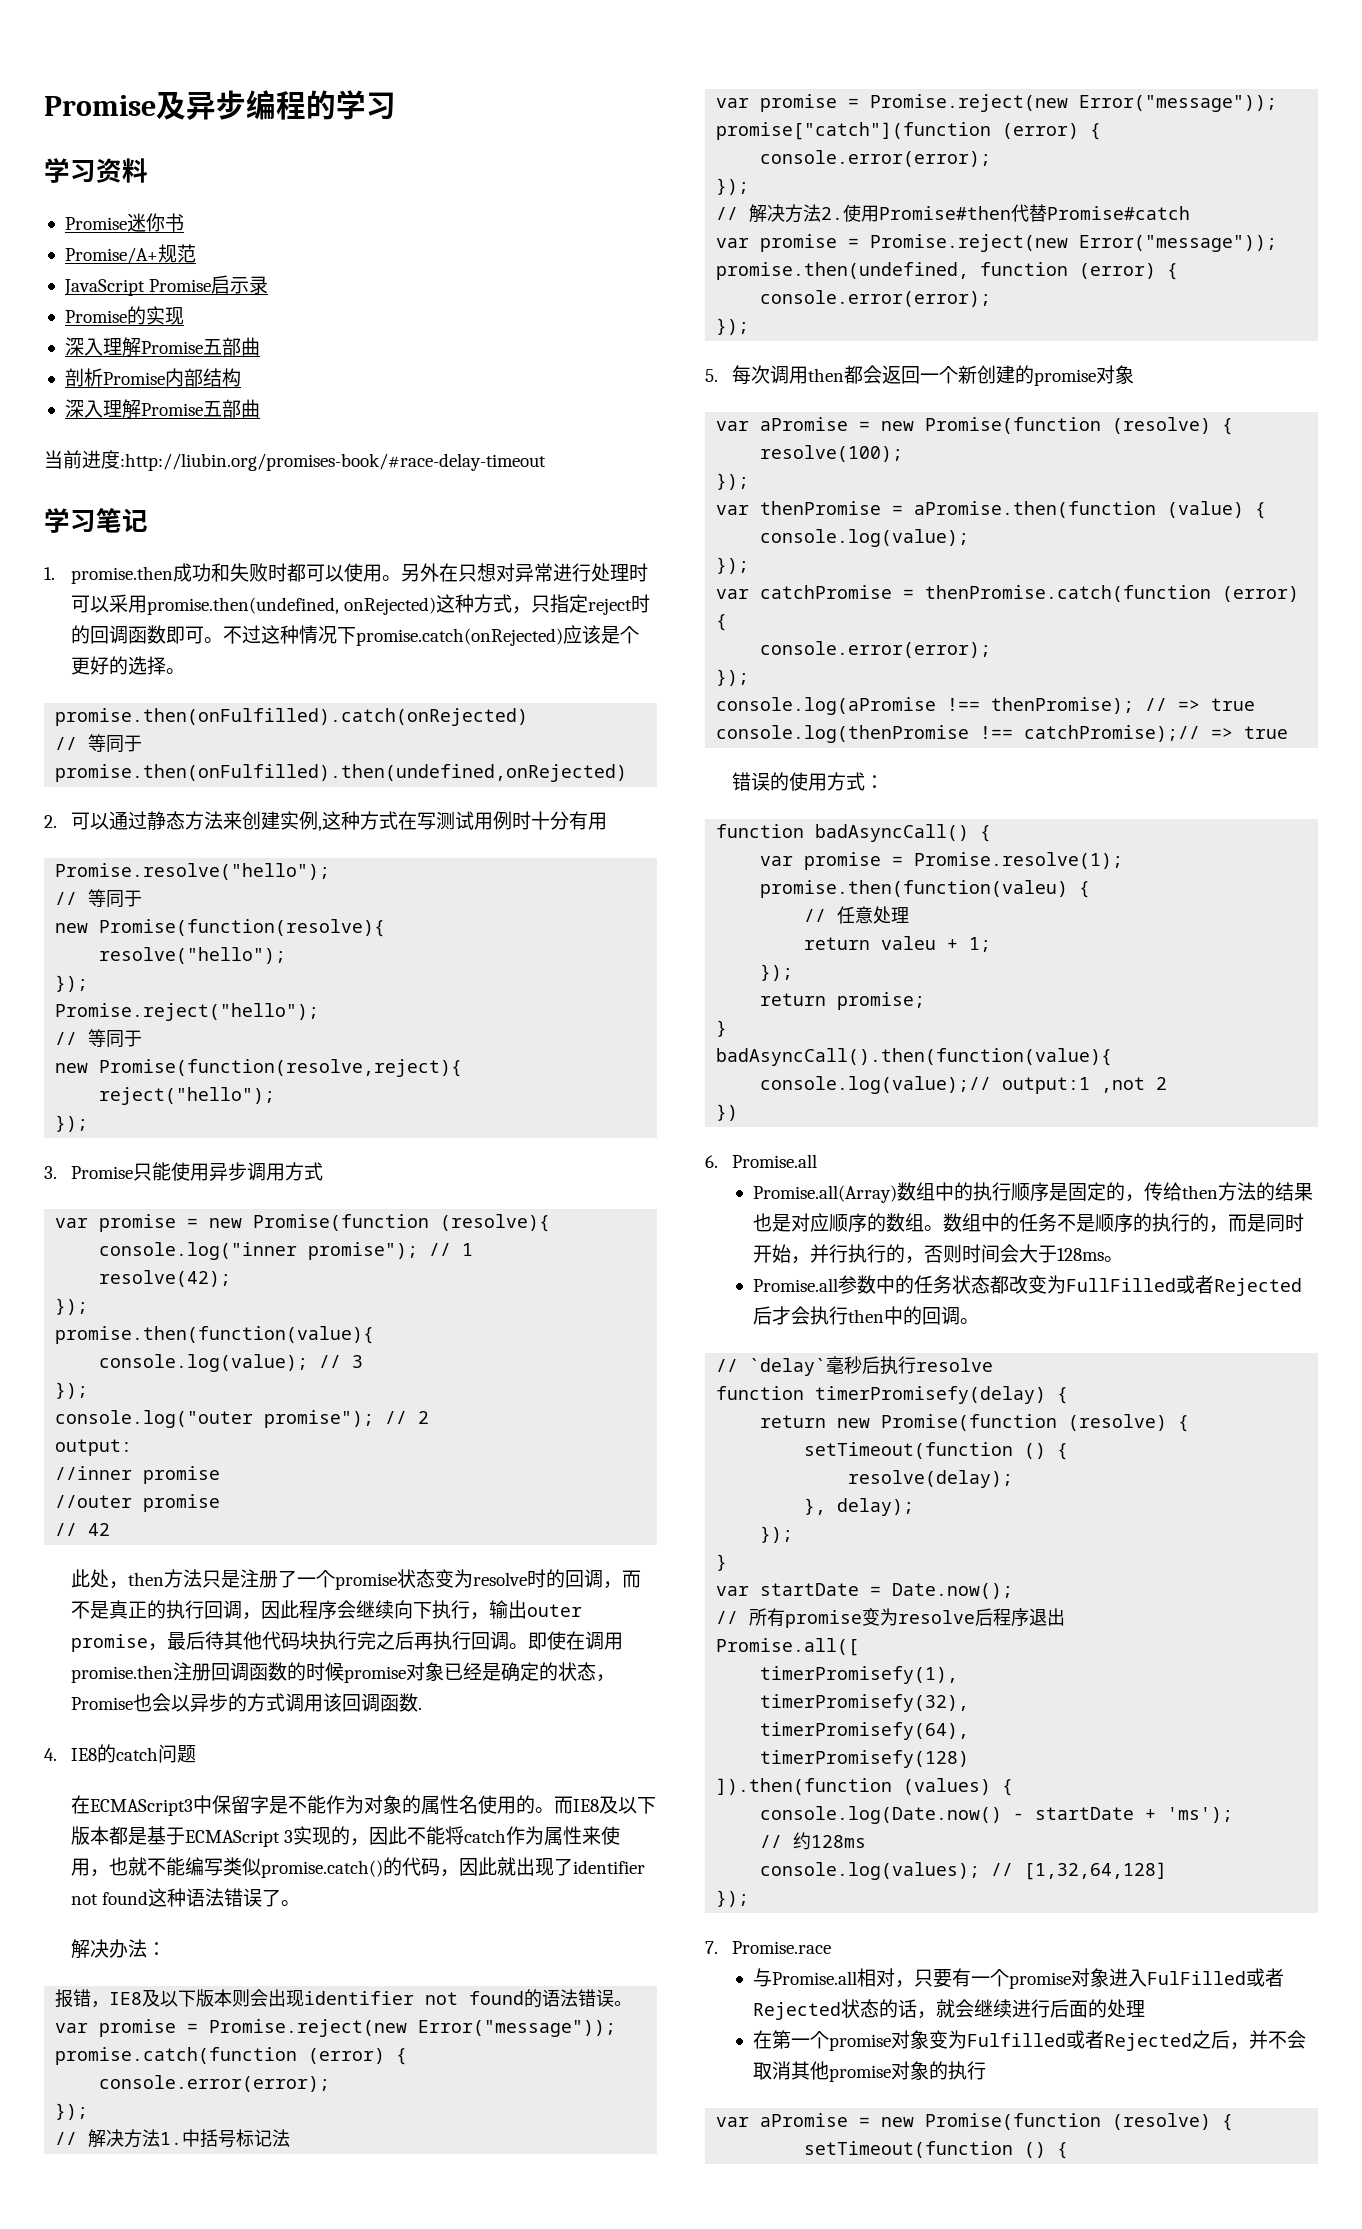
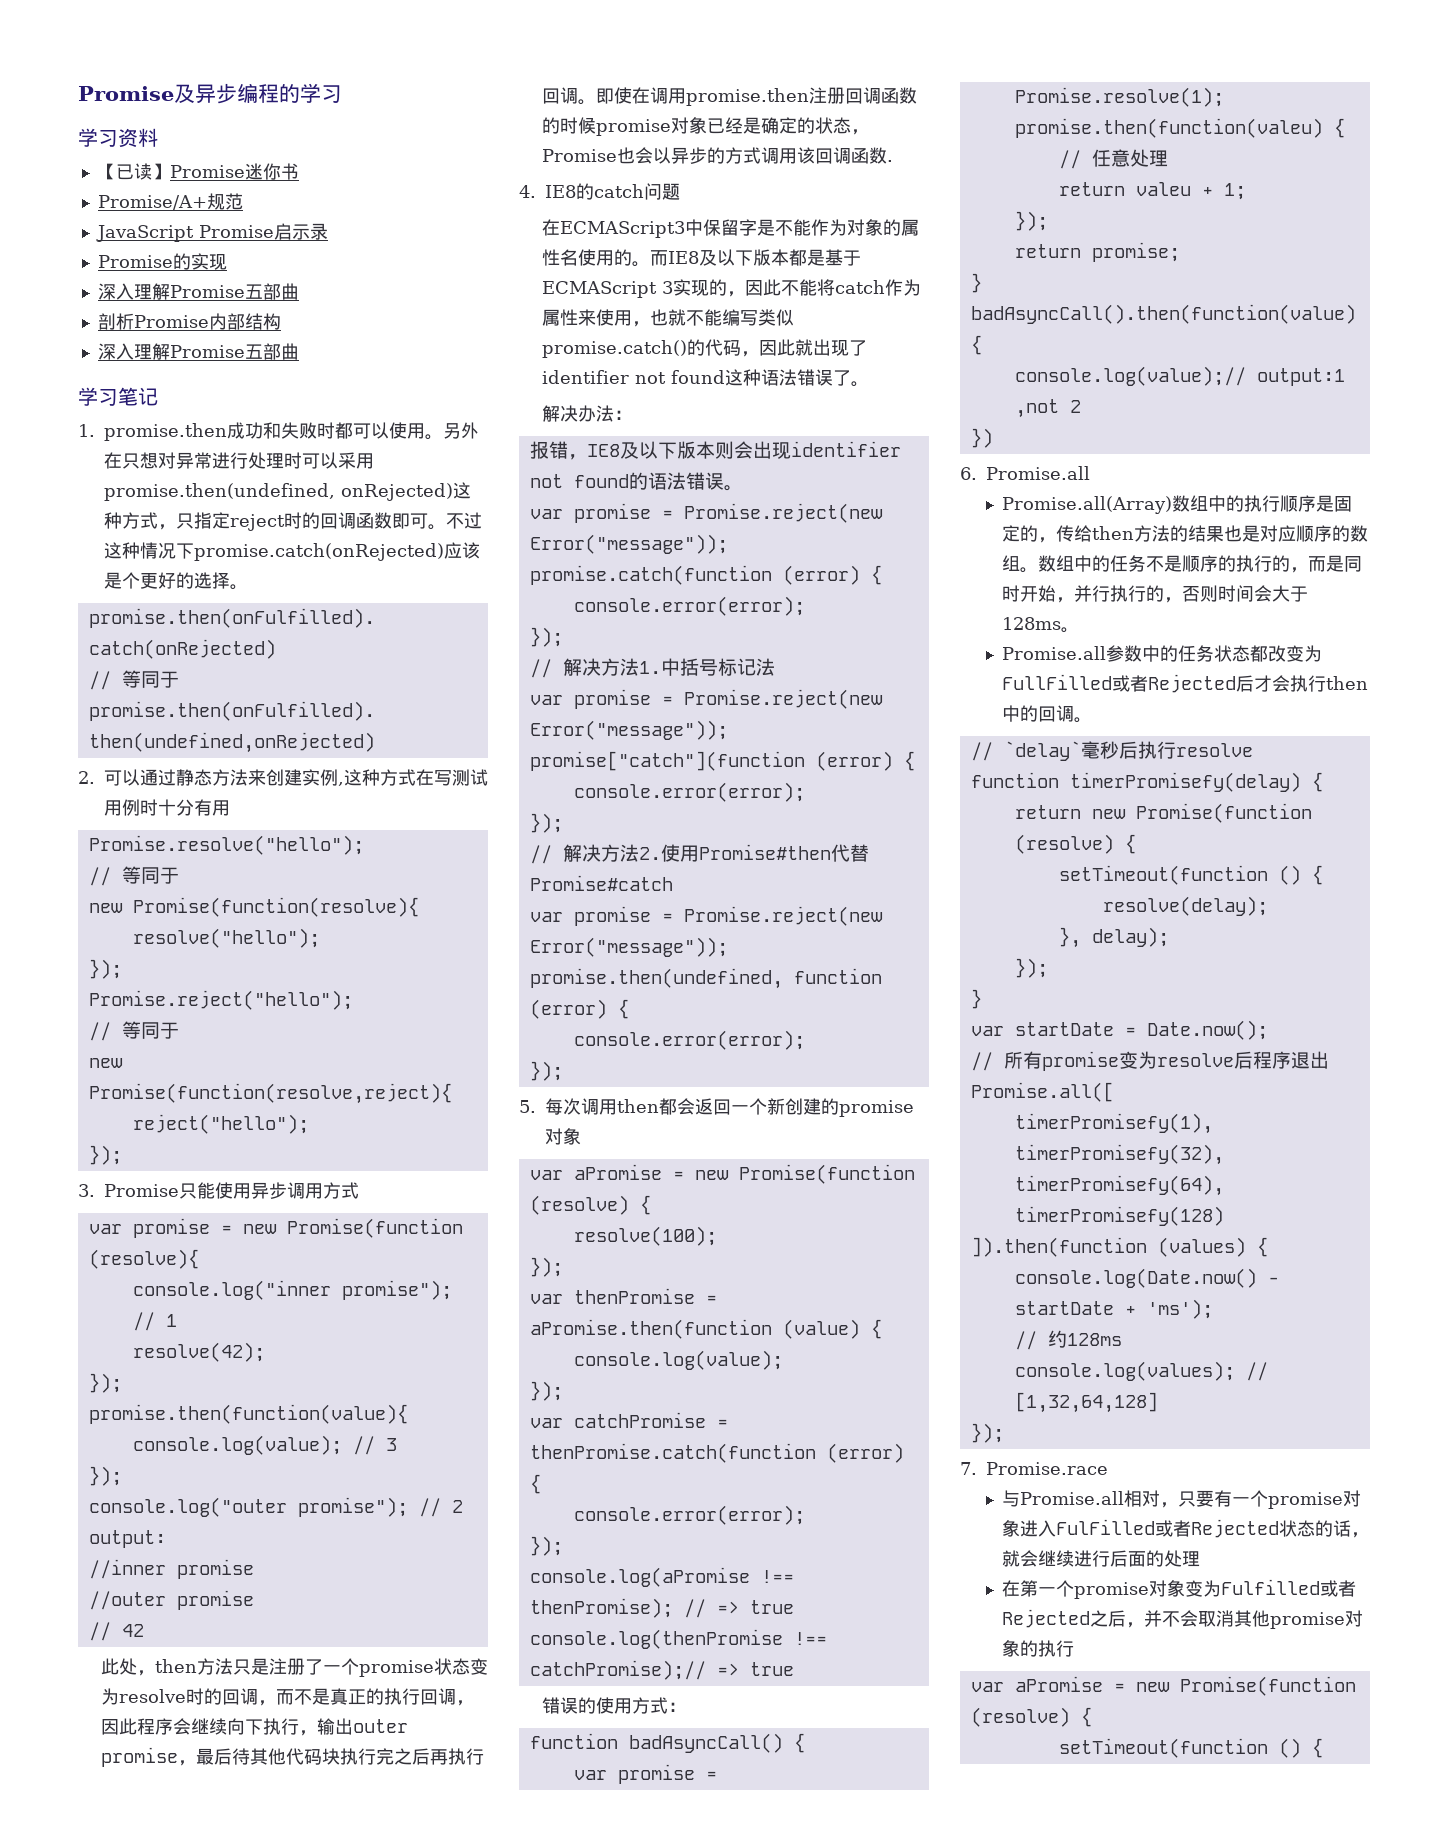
- Promise迷你书
+ 【已读】Promise迷你书
- 当前进度:http://liubin.org/promises-book/#race-delay-timeout

